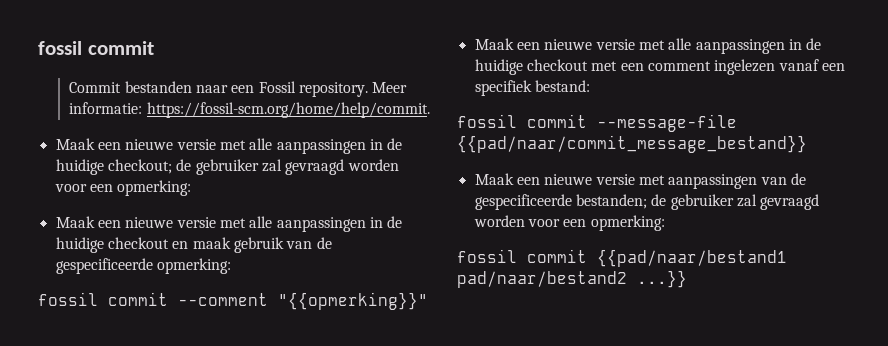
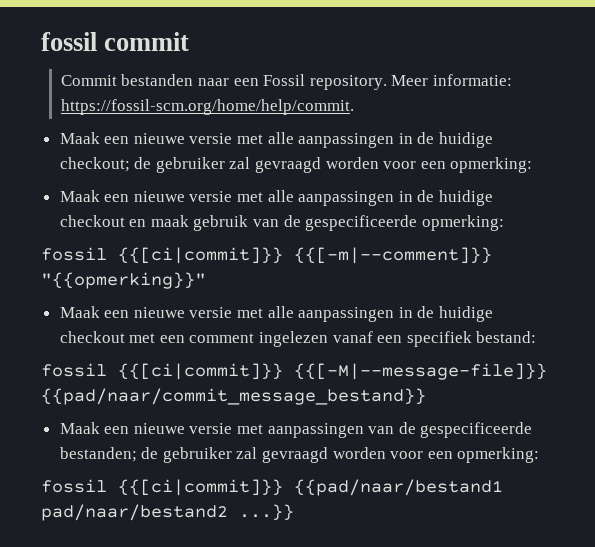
- fossil commit --comment "{{opmerking}}"
+ fossil {{[ci|commit]}} {{[-m|--comment]}} "{{opmerking}}"
- fossil commit --message-file {{pad/naar/commit_message_bestand}}
+ fossil {{[ci|commit]}} {{[-M|--message-file]}} {{pad/naar/commit_message_bestand}}
- fossil commit {{pad/naar/bestand1 pad/naar/bestand2 ...}}
+ fossil {{[ci|commit]}} {{pad/naar/bestand1 pad/naar/bestand2 ...}}

